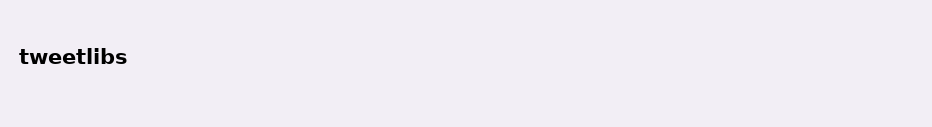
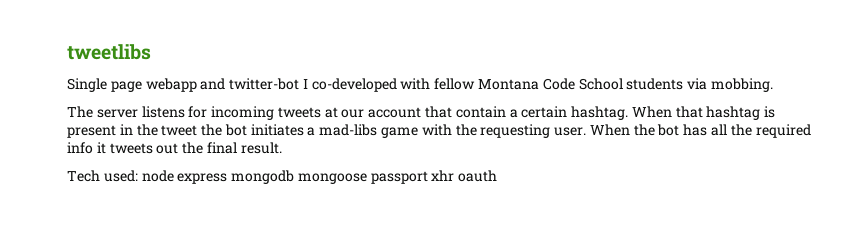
+ Single page webapp and twitter-bot I co-developed with fellow Montana Code School students via mobbing.
+ The server listens for incoming tweets at our account that contain a certain hashtag. When that hashtag is present in the tweet the bot initiates a mad-libs game with the requesting user. When the bot has all the required info it tweets out the final result.
+ Tech used: node express mongodb mongoose passport xhr oauth

